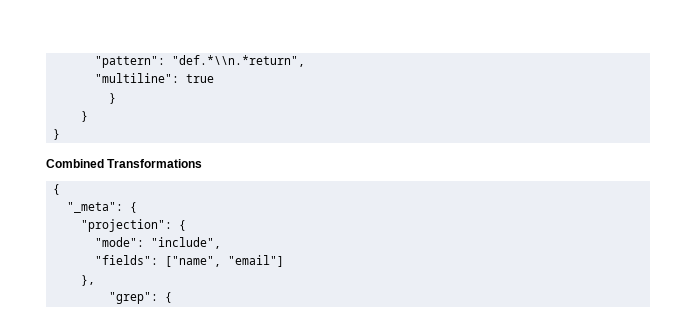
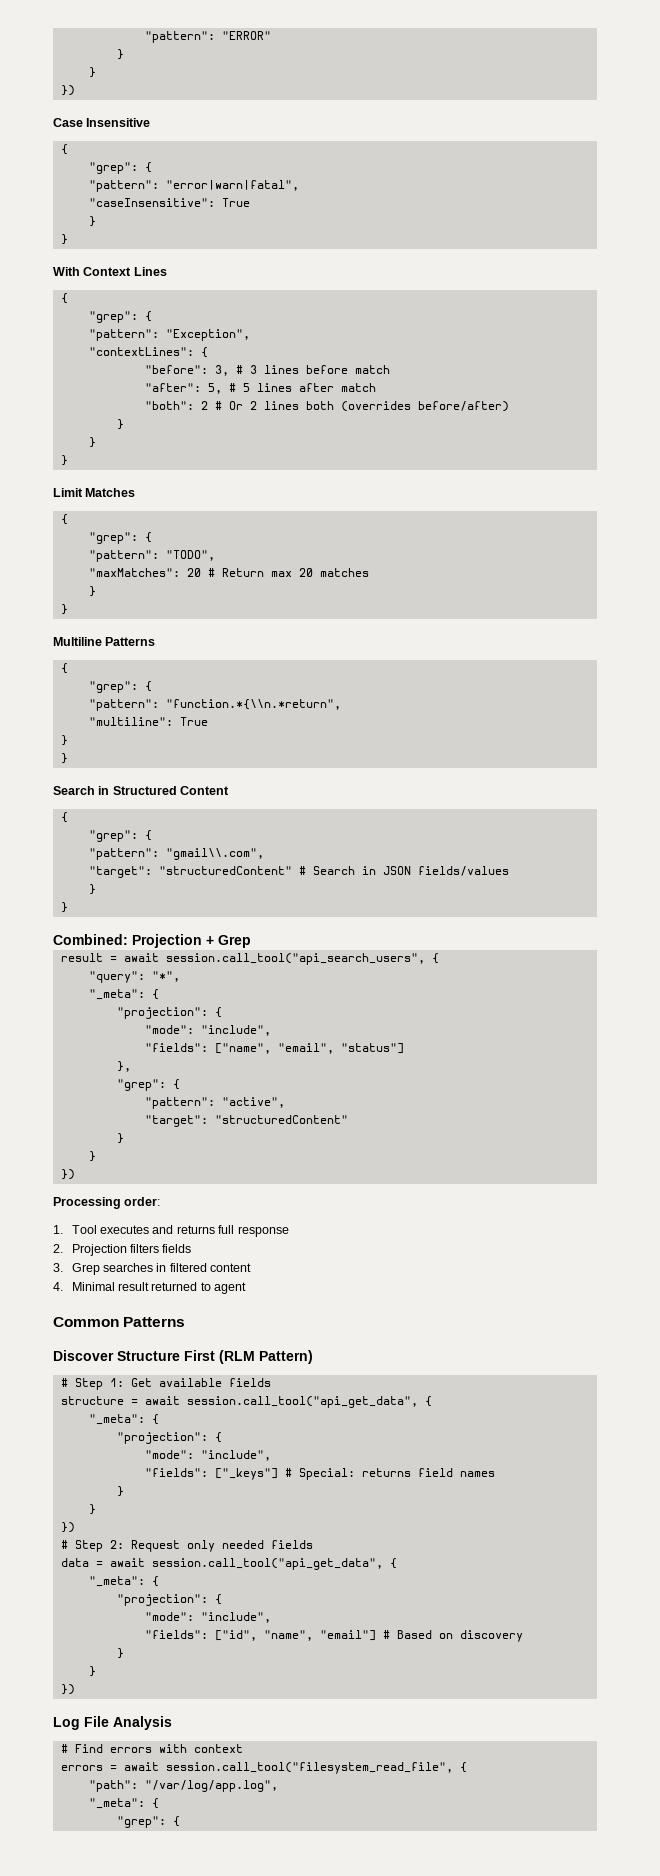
- "pattern": "def.*\\n.*return",
- "multiline": true
+ "pattern": "ERROR"
+ }
+ }
+ })
+ Case Insensitive
+ {
+ "grep": {
+ "pattern": "error|warn|fatal",
+ "caseInsensitive": True
+ }
+ }
+ With Context Lines
+ {
+ "grep": {
+ "pattern": "Exception",
+ "contextLines": {
+ "before": 3, # 3 lines before match
+ "after": 5, # 5 lines after match
+ "both": 2 # Or 2 lines both (overrides before/after)
- Combined Transformations
+ Limit Matches
  {
+ "grep": {
+ "pattern": "TODO",
+ "maxMatches": 20 # Return max 20 matches
+ }
+ }
+ Multiline Patterns
+ {
+ "grep": {
+ "pattern": "function.*{\\n.*return",
+ "multiline": True
+ }
+ }
+ Search in Structured Content
+ {
+ "grep": {
+ "pattern": "gmail\\.com",
+ "target": "structuredContent" # Search in JSON fields/values
+ }
+ }
+ Combined: Projection + Grep
+ result = await session.call_tool("api_search_users", {
+ "query": "*",
  "_meta": {
  "projection": {
  "mode": "include",
- "fields": ["name", "email"]
+ "fields": ["name", "email", "status"]
  },
+ "grep": {
+ "pattern": "active",
+ "target": "structuredContent"
+ }
+ }
+ })
+ Processing order:
+ 1. Tool executes and returns full response
+ 2. Projection filters fields
+ 3. Grep searches in filtered content
+ 4. Minimal result returned to agent
+ Common Patterns
+ Discover Structure First (RLM Pattern)
+ # Step 1: Get available fields
+ structure = await session.call_tool("api_get_data", {
+ "_meta": {
+ "projection": {
+ "mode": "include",
+ "fields": ["_keys"] # Special: returns field names
+ }
+ }
+ })
+ # Step 2: Request only needed fields
+ data = await session.call_tool("api_get_data", {
+ "_meta": {
+ "projection": {
+ "mode": "include",
+ "fields": ["id", "name", "email"] # Based on discovery
+ }
+ }
+ })
+ Log File Analysis
+ # Find errors with context
+ errors = await session.call_tool("filesystem_read_file", {
+ "path": "/var/log/app.log",
+ "_meta": {

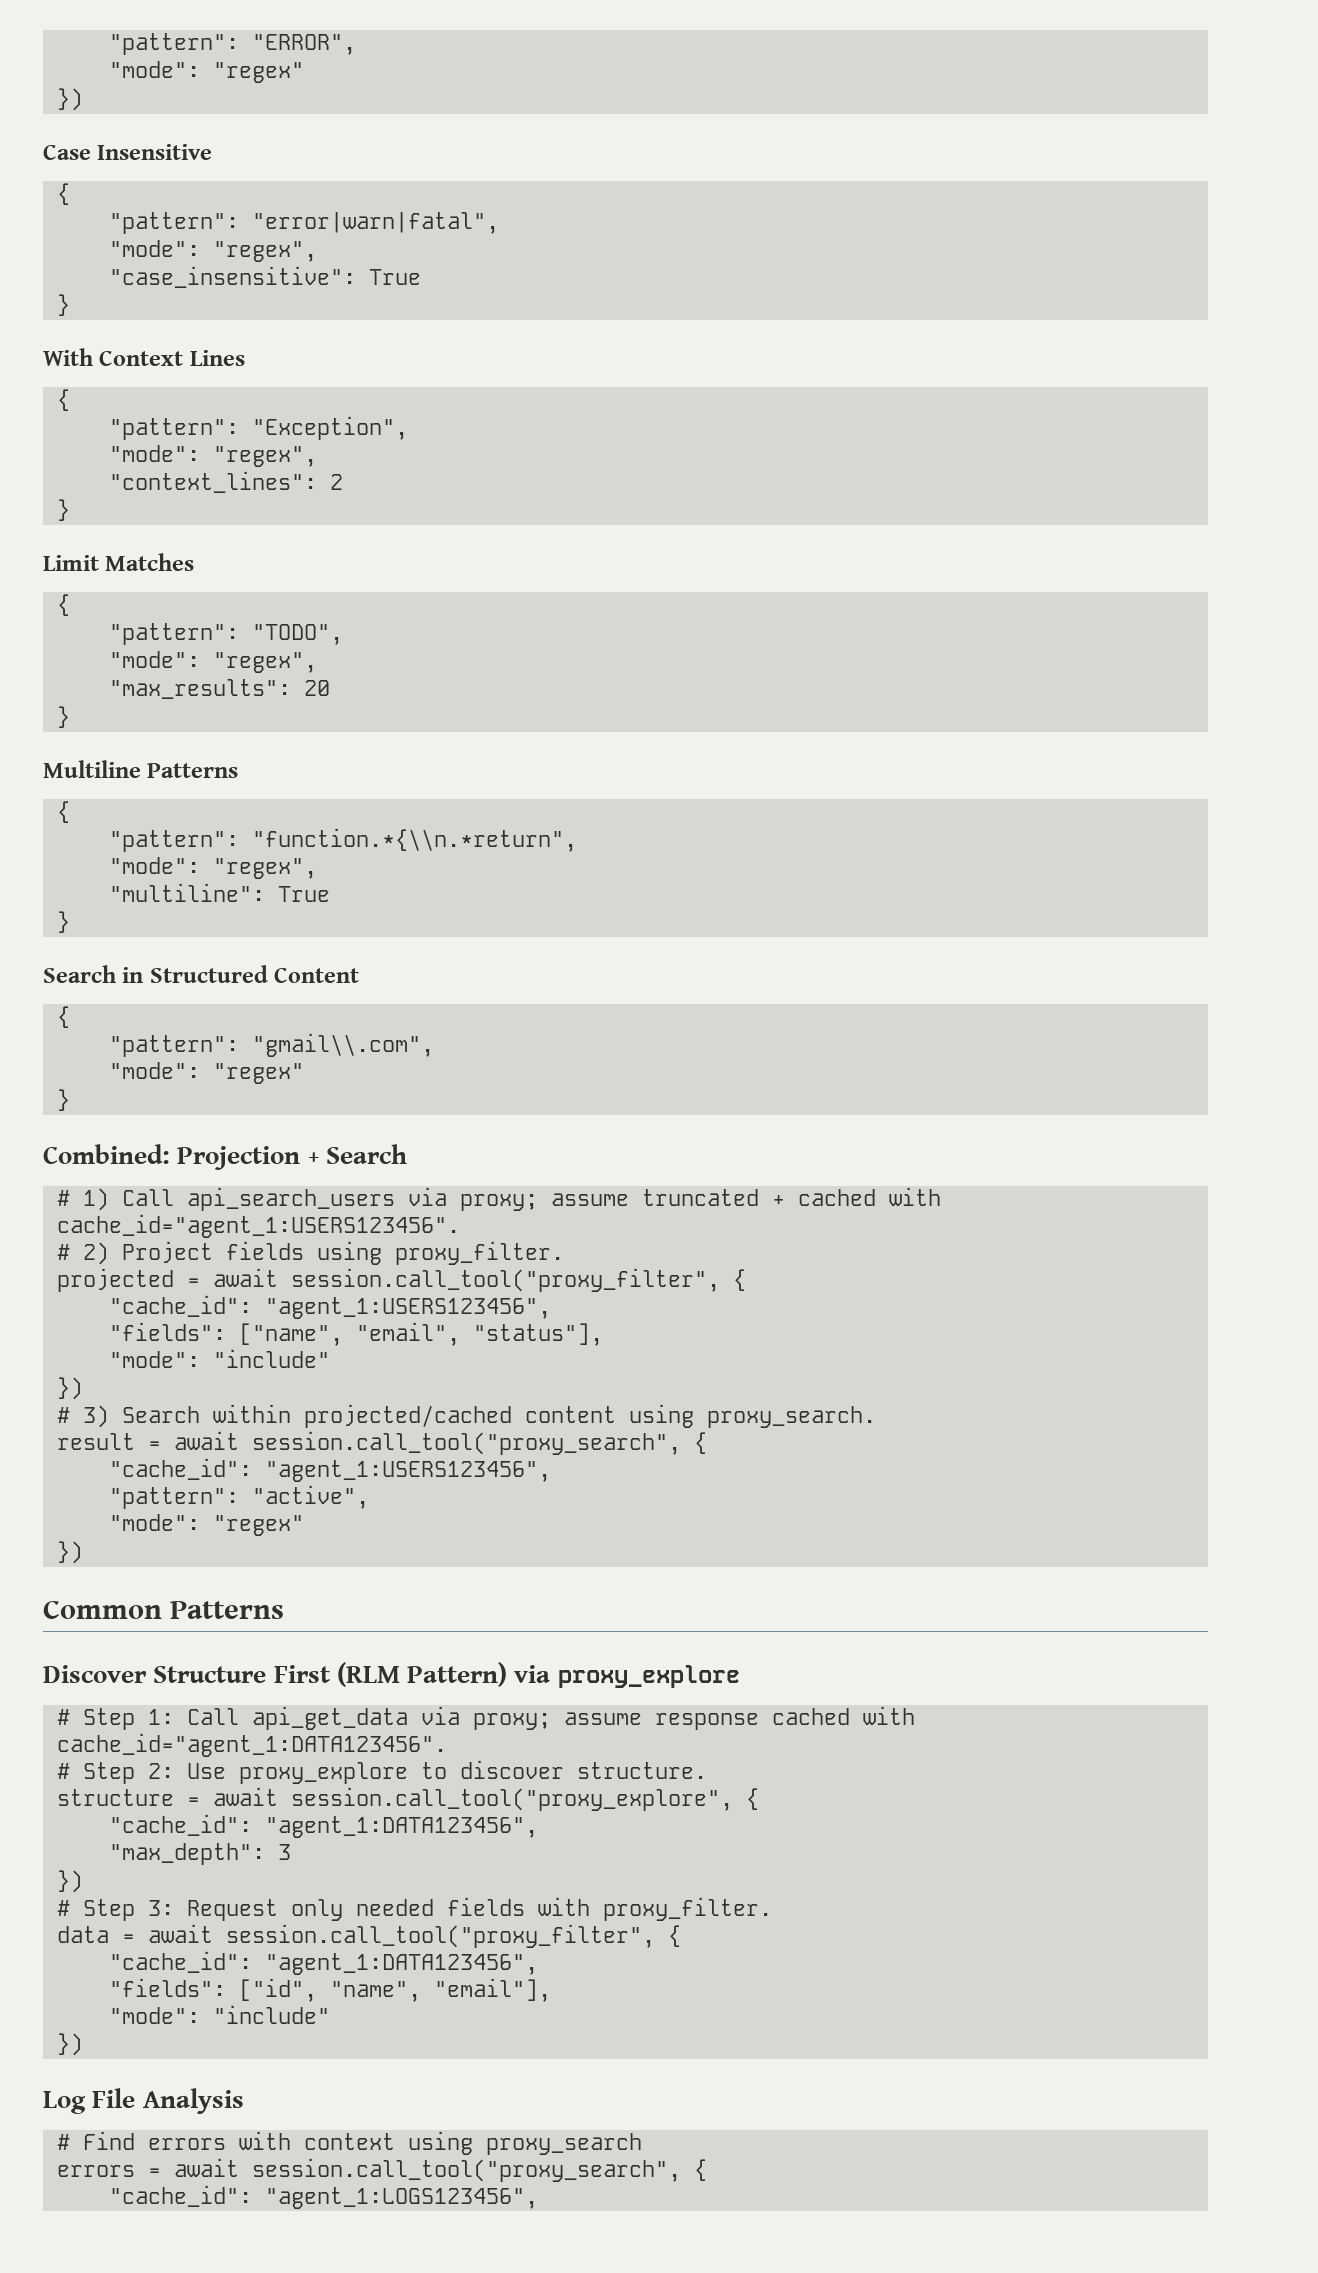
- "pattern": "ERROR"
- }
- }
+ "pattern": "ERROR",
+ "mode": "regex"
  Case Insensitive
  {
- "grep": {
  "pattern": "error|warn|fatal",
- "caseInsensitive": True
- }
+ "mode": "regex",
+ "case_insensitive": True
  With Context Lines
  {
- "grep": {
  "pattern": "Exception",
- "contextLines": {
- "before": 3, # 3 lines before match
- "after": 5, # 5 lines after match
- "both": 2 # Or 2 lines both (overrides before/after)
- }
- }
+ "mode": "regex",
+ "context_lines": 2
  Limit Matches
  {
- "grep": {
  "pattern": "TODO",
- "maxMatches": 20 # Return max 20 matches
- }
+ "mode": "regex",
+ "max_results": 20
  Multiline Patterns
  {
- "grep": {
  "pattern": "function.*{\\n.*return",
+ "mode": "regex",
  "multiline": True
- }
  Search in Structured Content
  {
- "grep": {
  "pattern": "gmail\\.com",
- "target": "structuredContent" # Search in JSON fields/values
+ "mode": "regex"
  }
- }
- Combined: Projection + Grep
+ Combined: Projection + Search
+ # 1) Call api_search_users via proxy; assume truncated + cached with cache_id="agent_1:USERS123456".
+ # 2) Project fields using proxy_filter.
+ projected = await session.call_tool("proxy_filter", {
+ "cache_id": "agent_1:USERS123456",
+ "fields": ["name", "email", "status"],
+ "mode": "include"
+ })
+ # 3) Search within projected/cached content using proxy_search.
- result = await session.call_tool("api_search_users", {
- "query": "*",
- "_meta": {
- "projection": {
- "mode": "include",
- "fields": ["name", "email", "status"]
- },
- "grep": {
+ result = await session.call_tool("proxy_search", {
+ "cache_id": "agent_1:USERS123456",
  "pattern": "active",
- "target": "structuredContent"
- }
- }
+ "mode": "regex"
  })
- Processing order:
- 1. Tool executes and returns full response
- 2. Projection filters fields
- 3. Grep searches in filtered content
- 4. Minimal result returned to agent
- Discover Structure First (RLM Pattern)
+ Discover Structure First (RLM Pattern) via proxy_explore
- # Step 1: Get available fields
+ # Step 1: Call api_get_data via proxy; assume response cached with cache_id="agent_1:DATA123456".
+ # Step 2: Use proxy_explore to discover structure.
- structure = await session.call_tool("api_get_data", {
- "_meta": {
- "projection": {
- "mode": "include",
- "fields": ["_keys"] # Special: returns field names
- }
- }
+ structure = await session.call_tool("proxy_explore", {
+ "cache_id": "agent_1:DATA123456",
+ "max_depth": 3
- # Step 2: Request only needed fields
+ # Step 3: Request only needed fields with proxy_filter.
- data = await session.call_tool("api_get_data", {
- "_meta": {
- "projection": {
- "mode": "include",
- "fields": ["id", "name", "email"] # Based on discovery
- }
- }
+ data = await session.call_tool("proxy_filter", {
+ "cache_id": "agent_1:DATA123456",
+ "fields": ["id", "name", "email"],
+ "mode": "include"
- # Find errors with context
+ # Find errors with context using proxy_search
- errors = await session.call_tool("filesystem_read_file", {
- "path": "/var/log/app.log",
- "_meta": {
- "grep": {
+ errors = await session.call_tool("proxy_search", {
+ "cache_id": "agent_1:LOGS123456",

